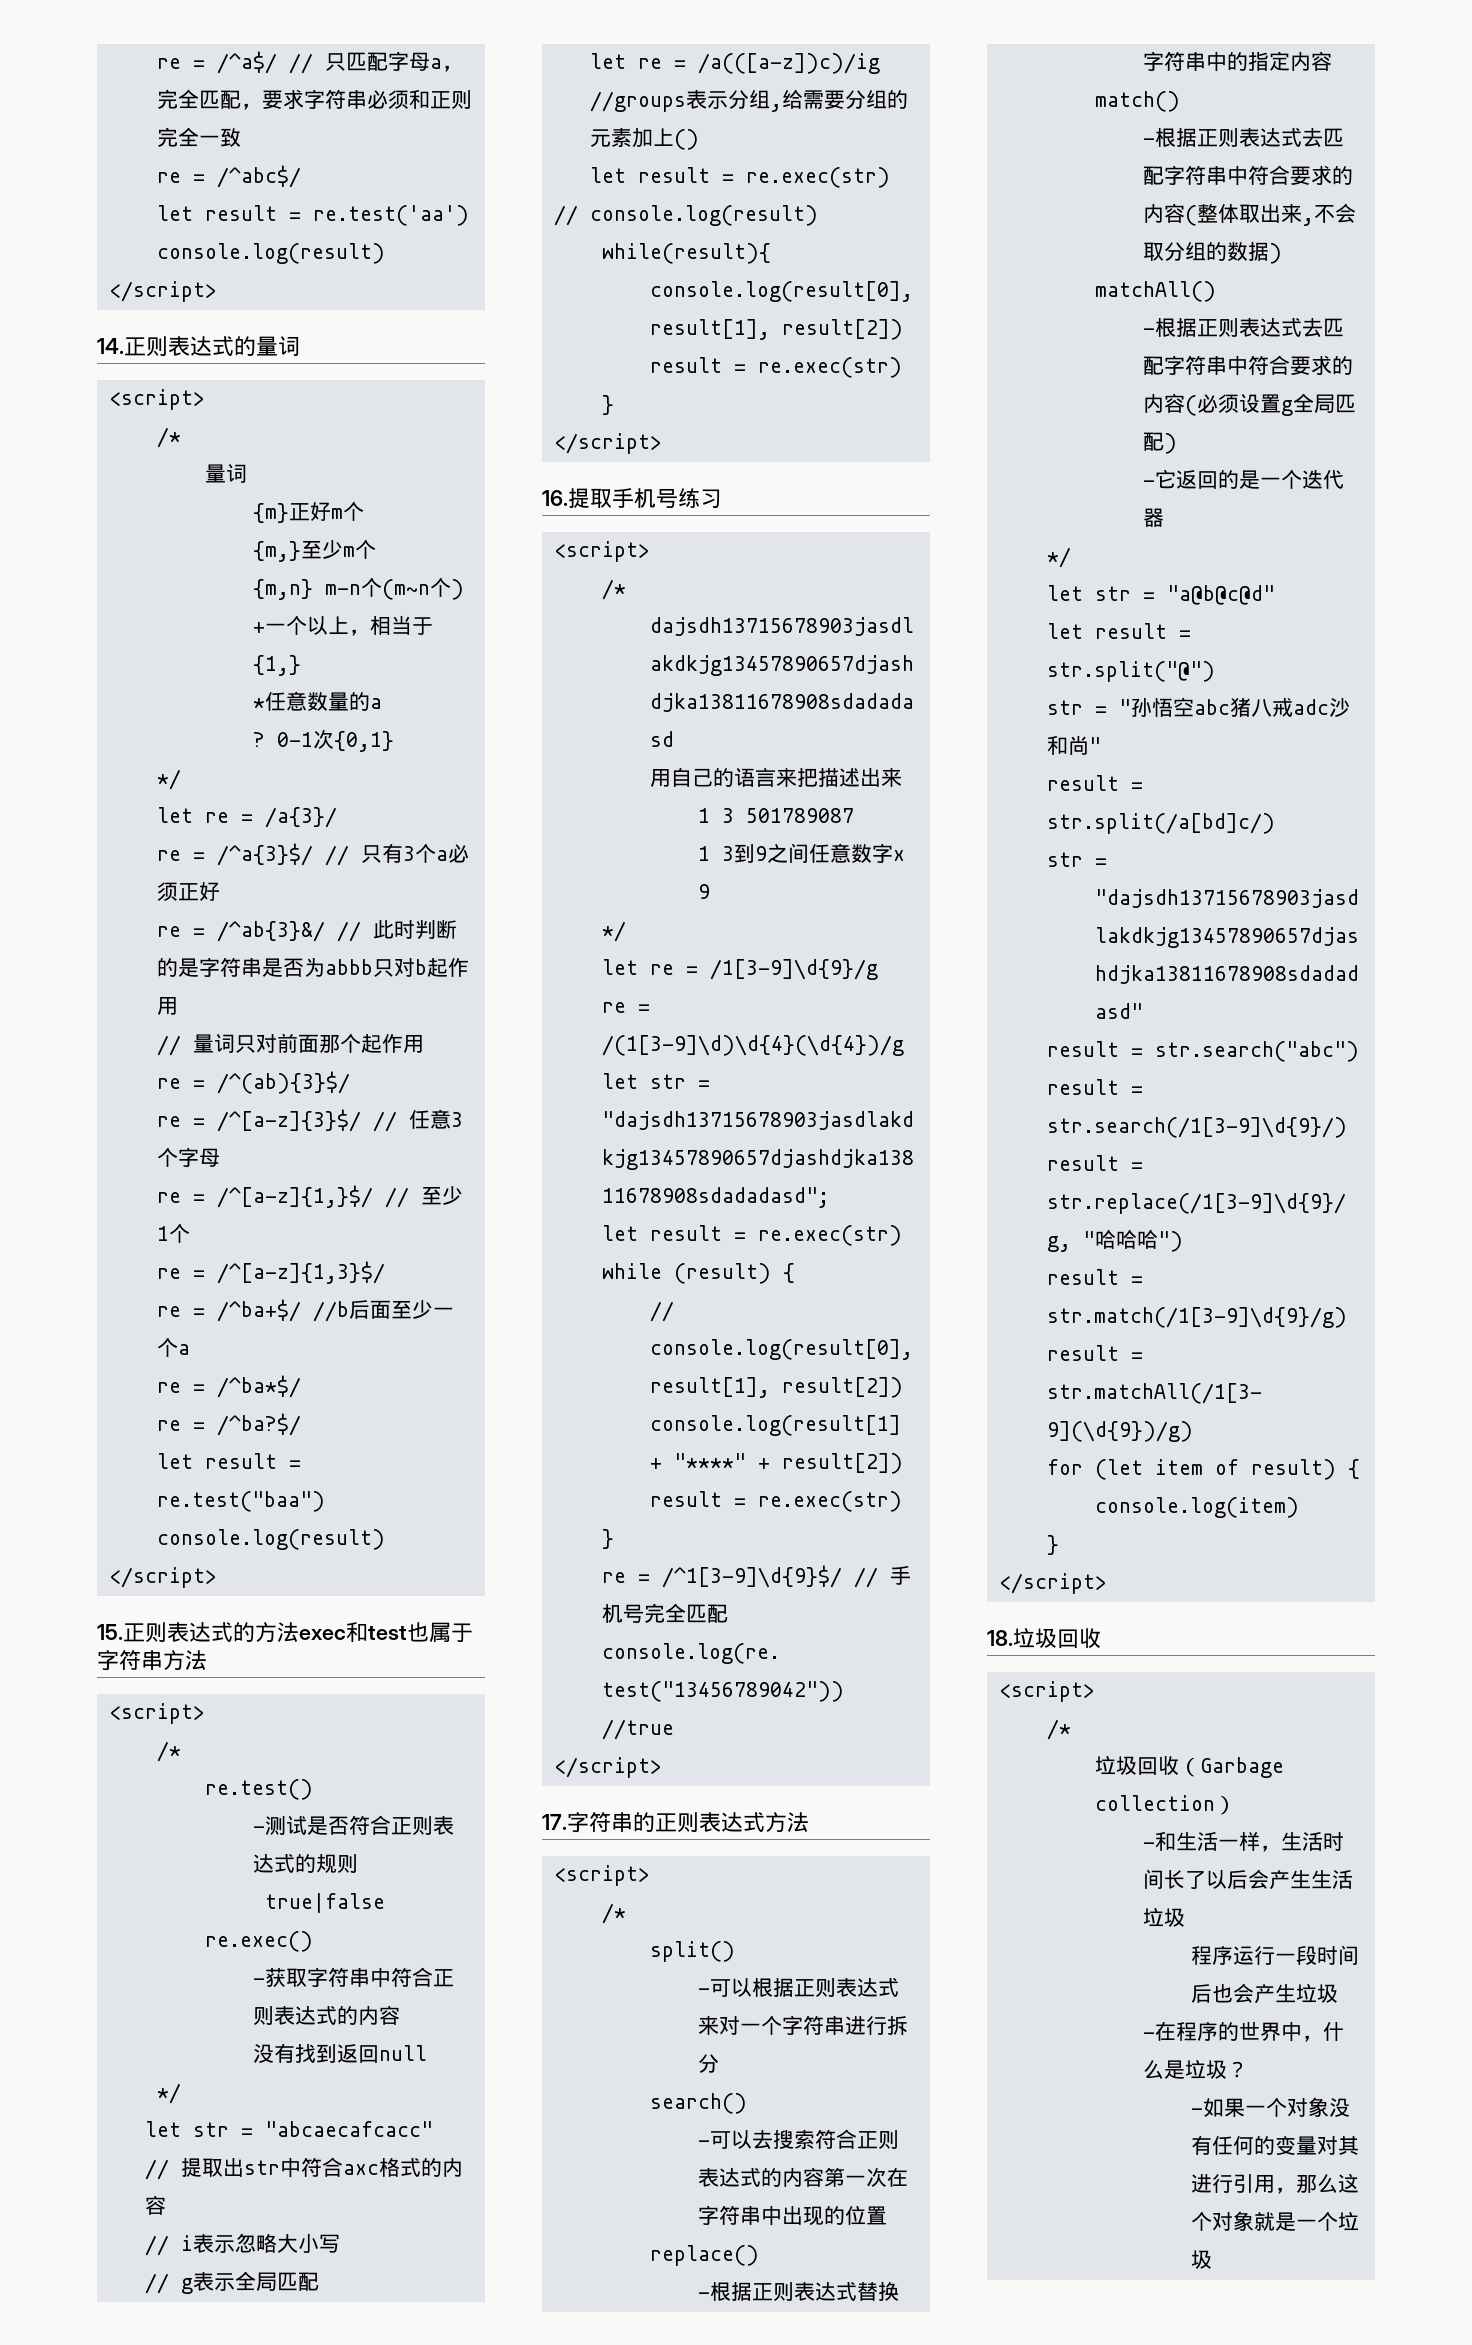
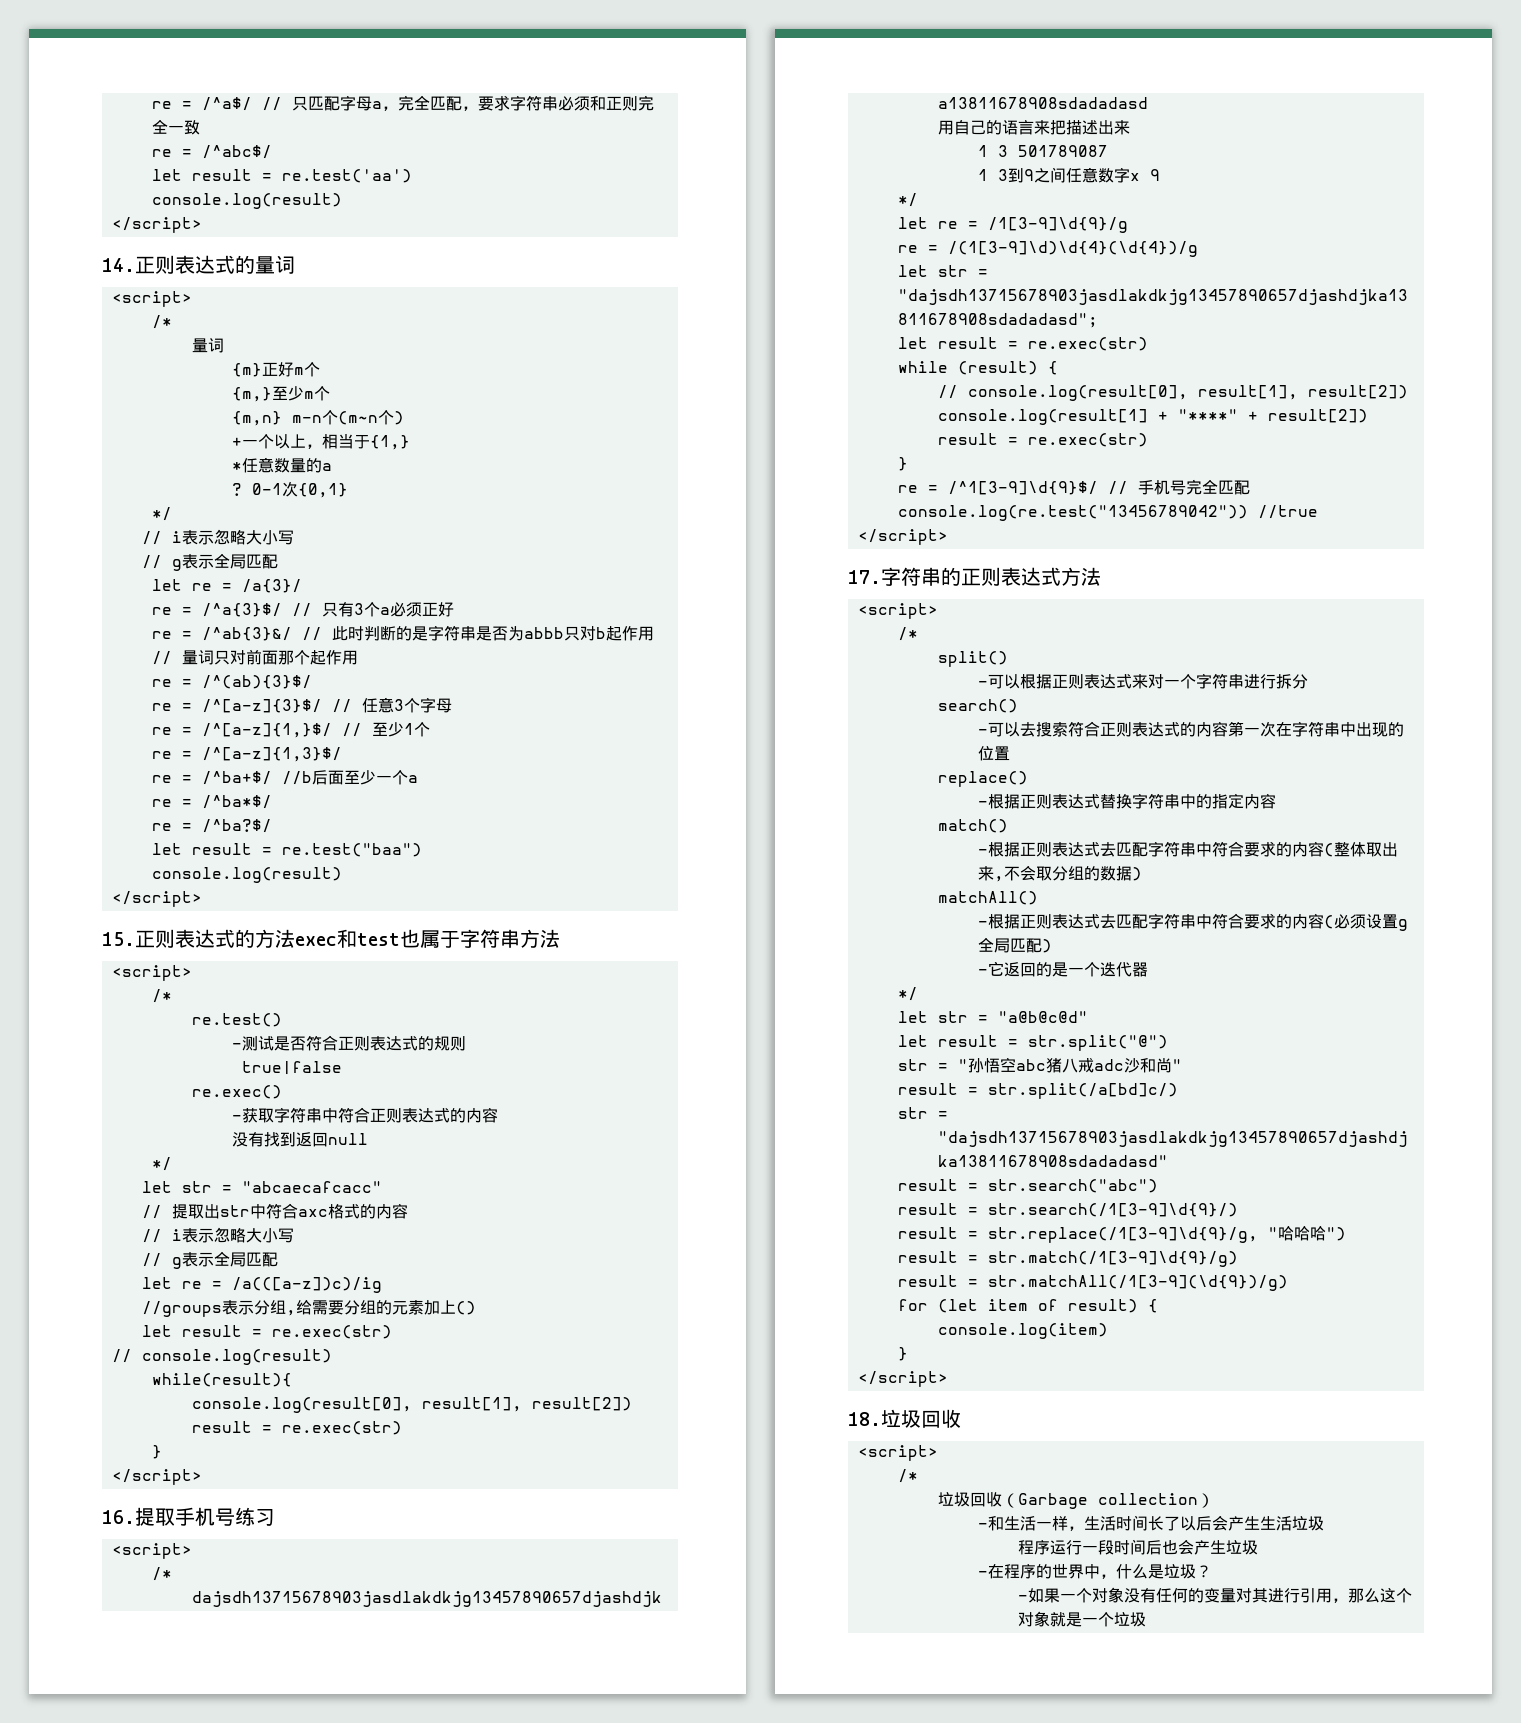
  0-1次{0,1}
  */
+ // i表示忽略大小写
+ // g表示全局匹配

